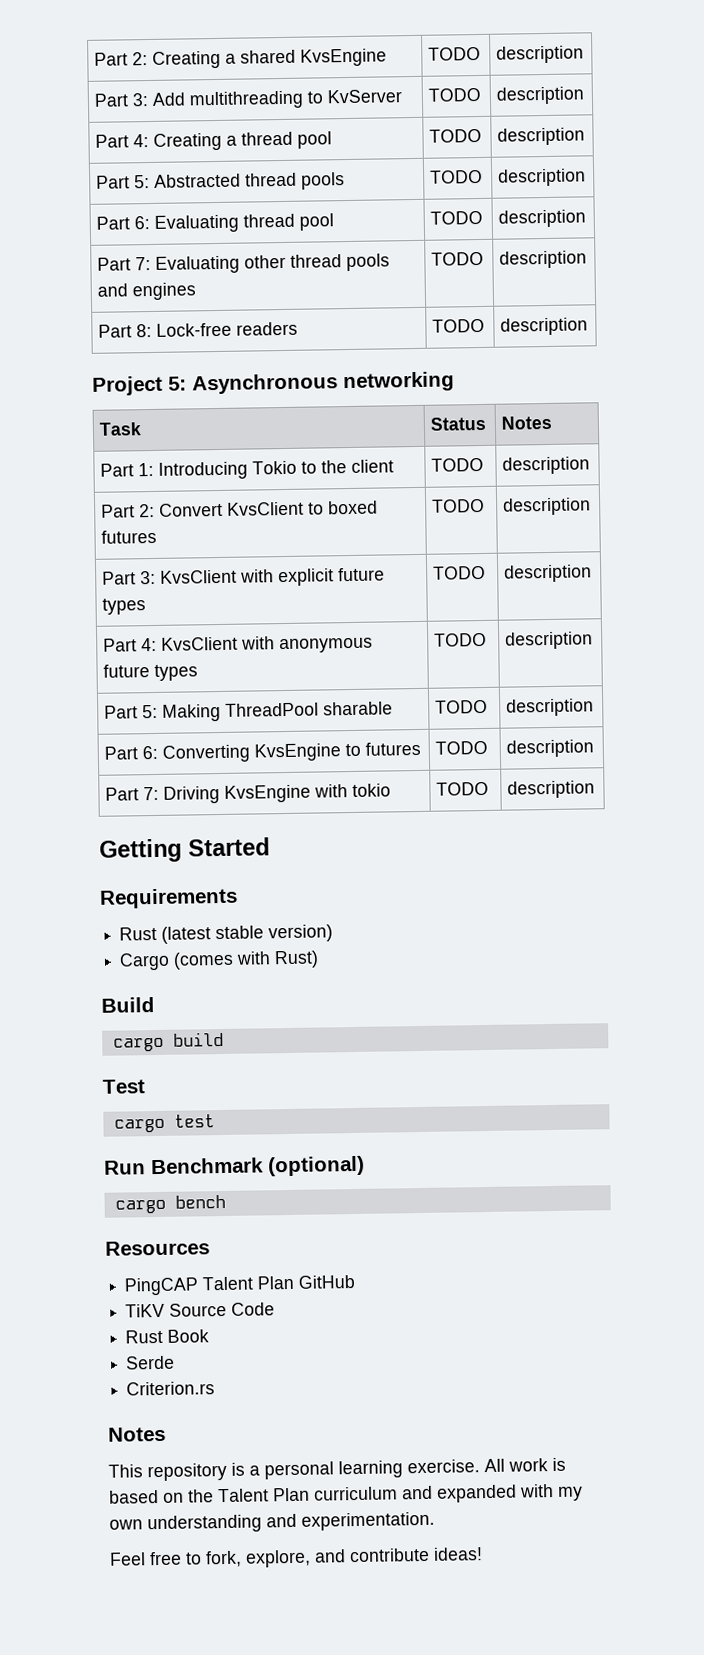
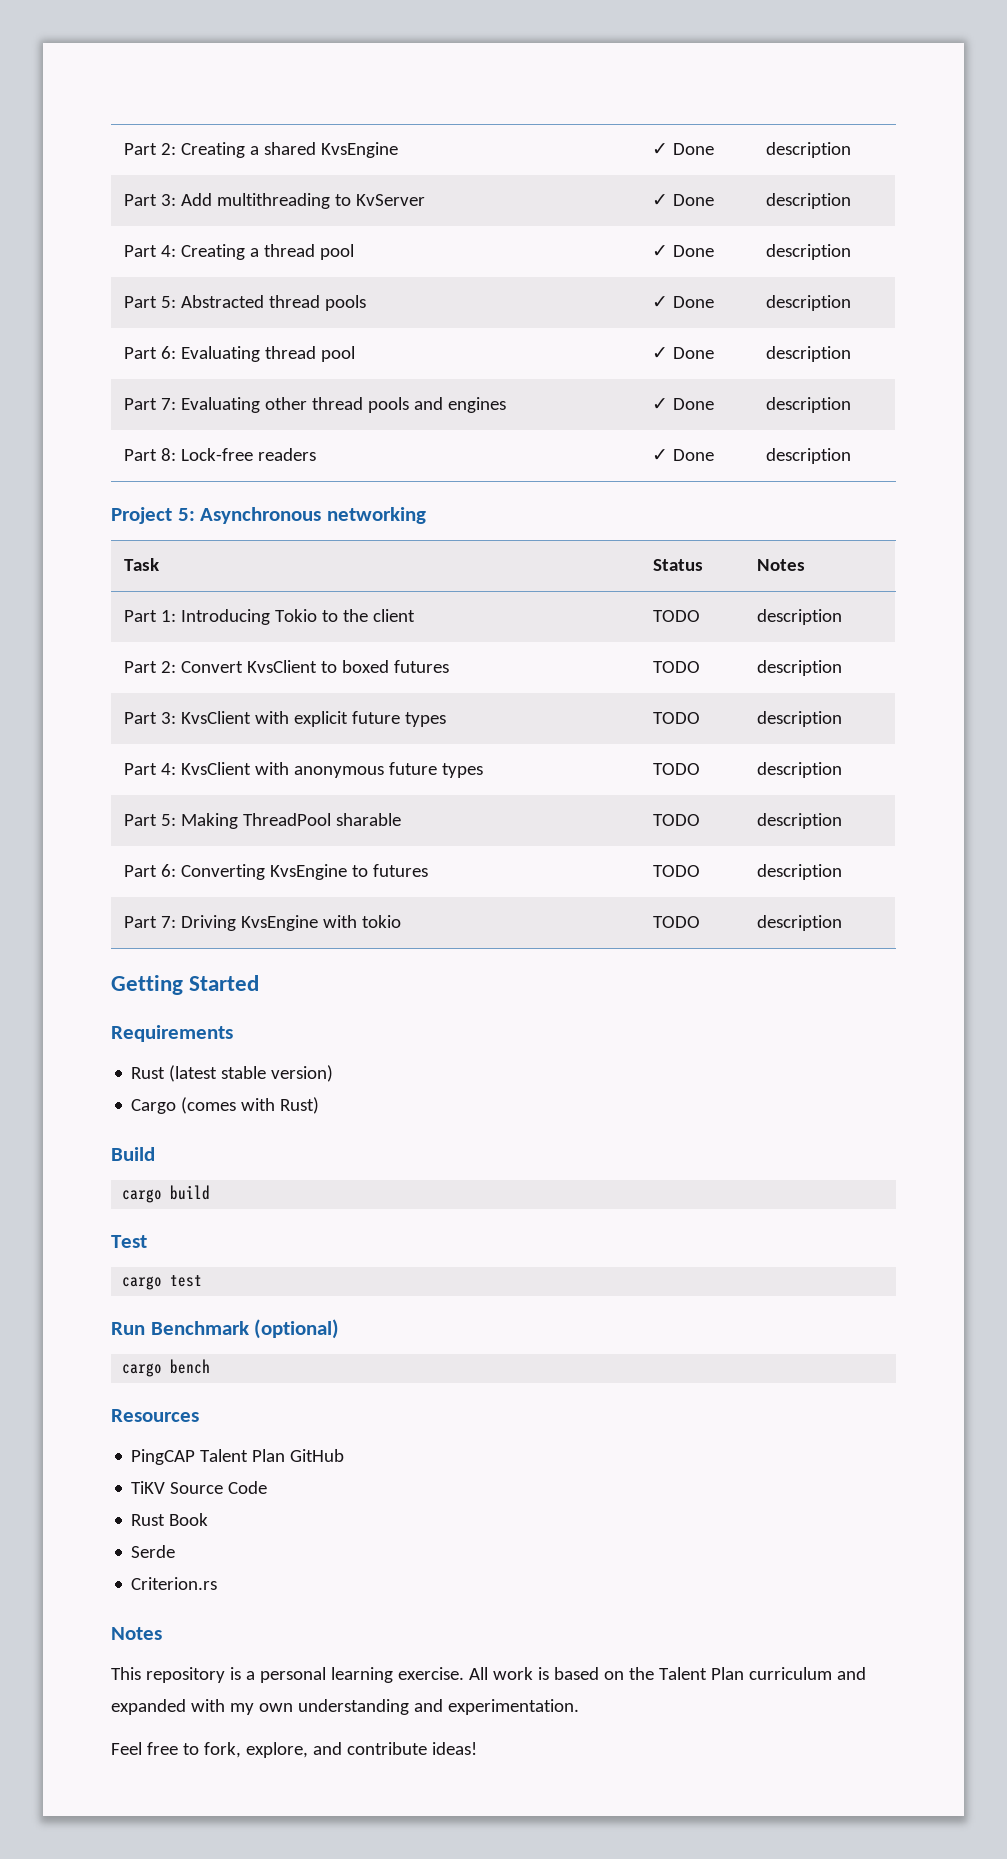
- Part 2: Creating a shared KvsEngine | TODO | description
+ Part 2: Creating a shared KvsEngine | ✓ Done | description
- Part 3: Add multithreading to KvServer | TODO | description
+ Part 3: Add multithreading to KvServer | ✓ Done | description
- Part 4: Creating a thread pool | TODO | description
+ Part 4: Creating a thread pool | ✓ Done | description
- Part 5: Abstracted thread pools | TODO | description
+ Part 5: Abstracted thread pools | ✓ Done | description
- Part 6: Evaluating thread pool | TODO | description
+ Part 6: Evaluating thread pool | ✓ Done | description
- Part 7: Evaluating other thread pools and engines | TODO | description
+ Part 7: Evaluating other thread pools and engines | ✓ Done | description
- Part 8: Lock-free readers | TODO | description
+ Part 8: Lock-free readers | ✓ Done | description

